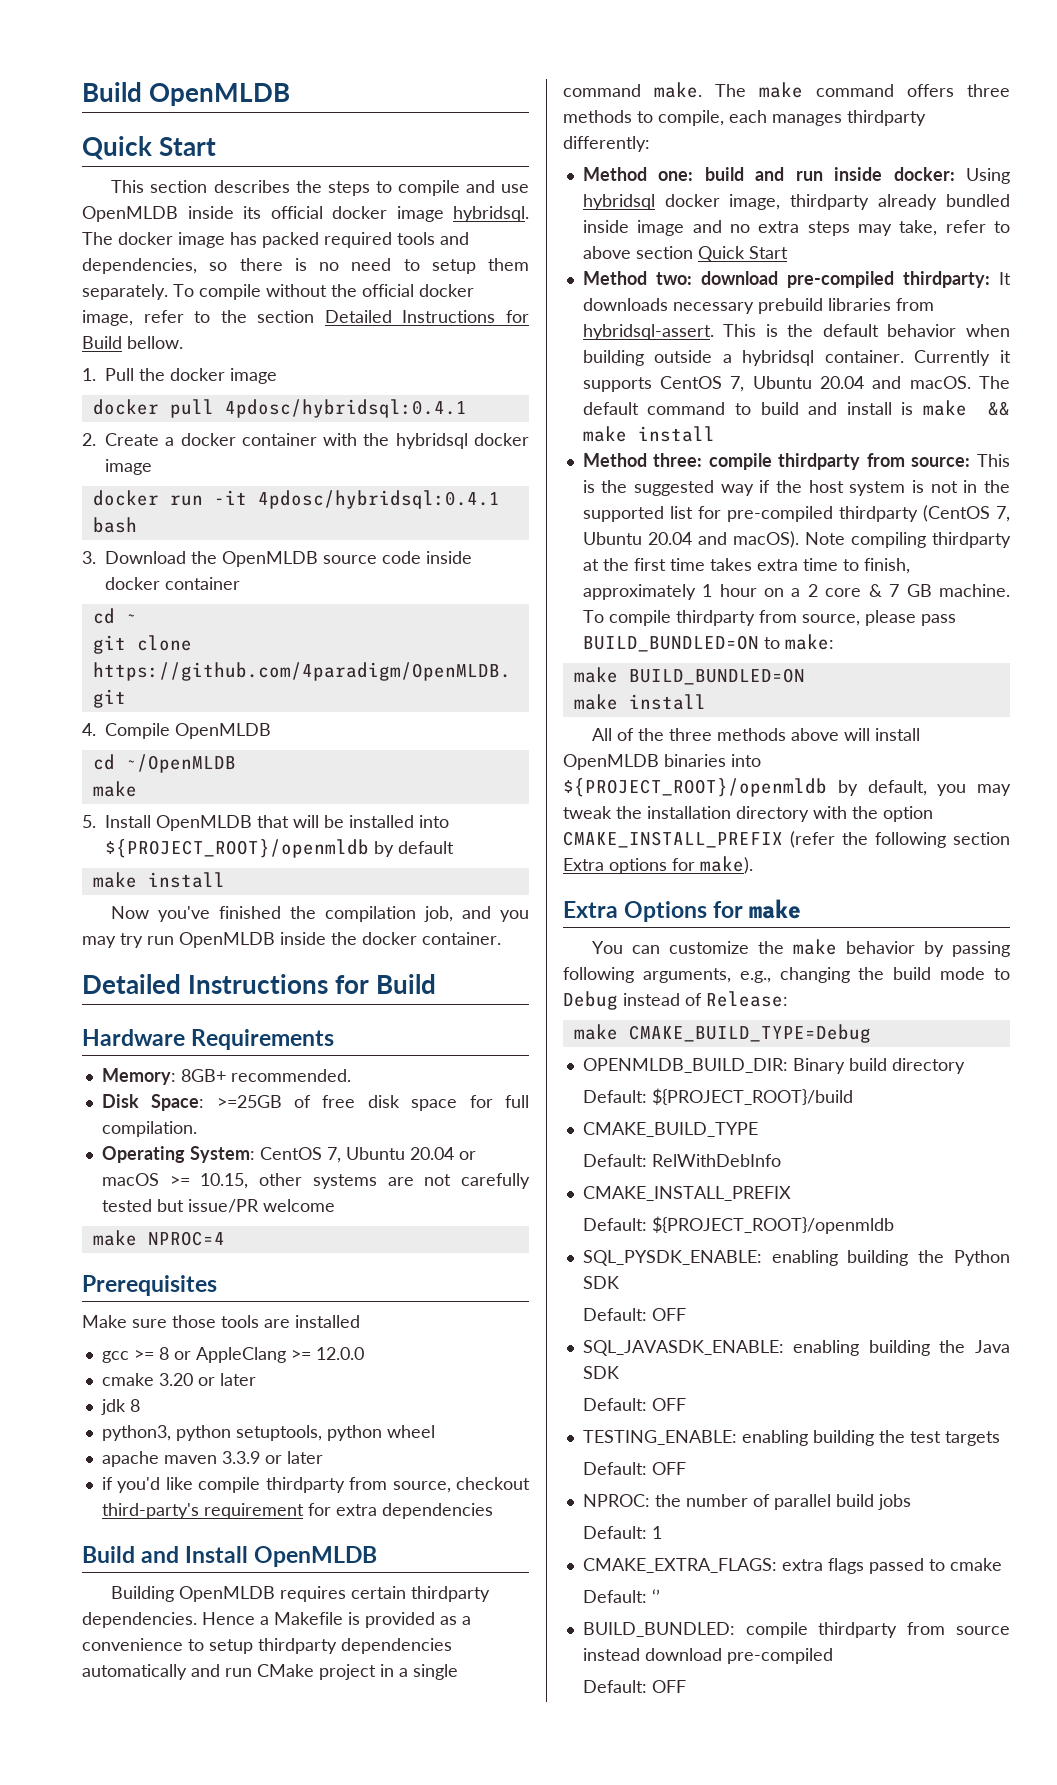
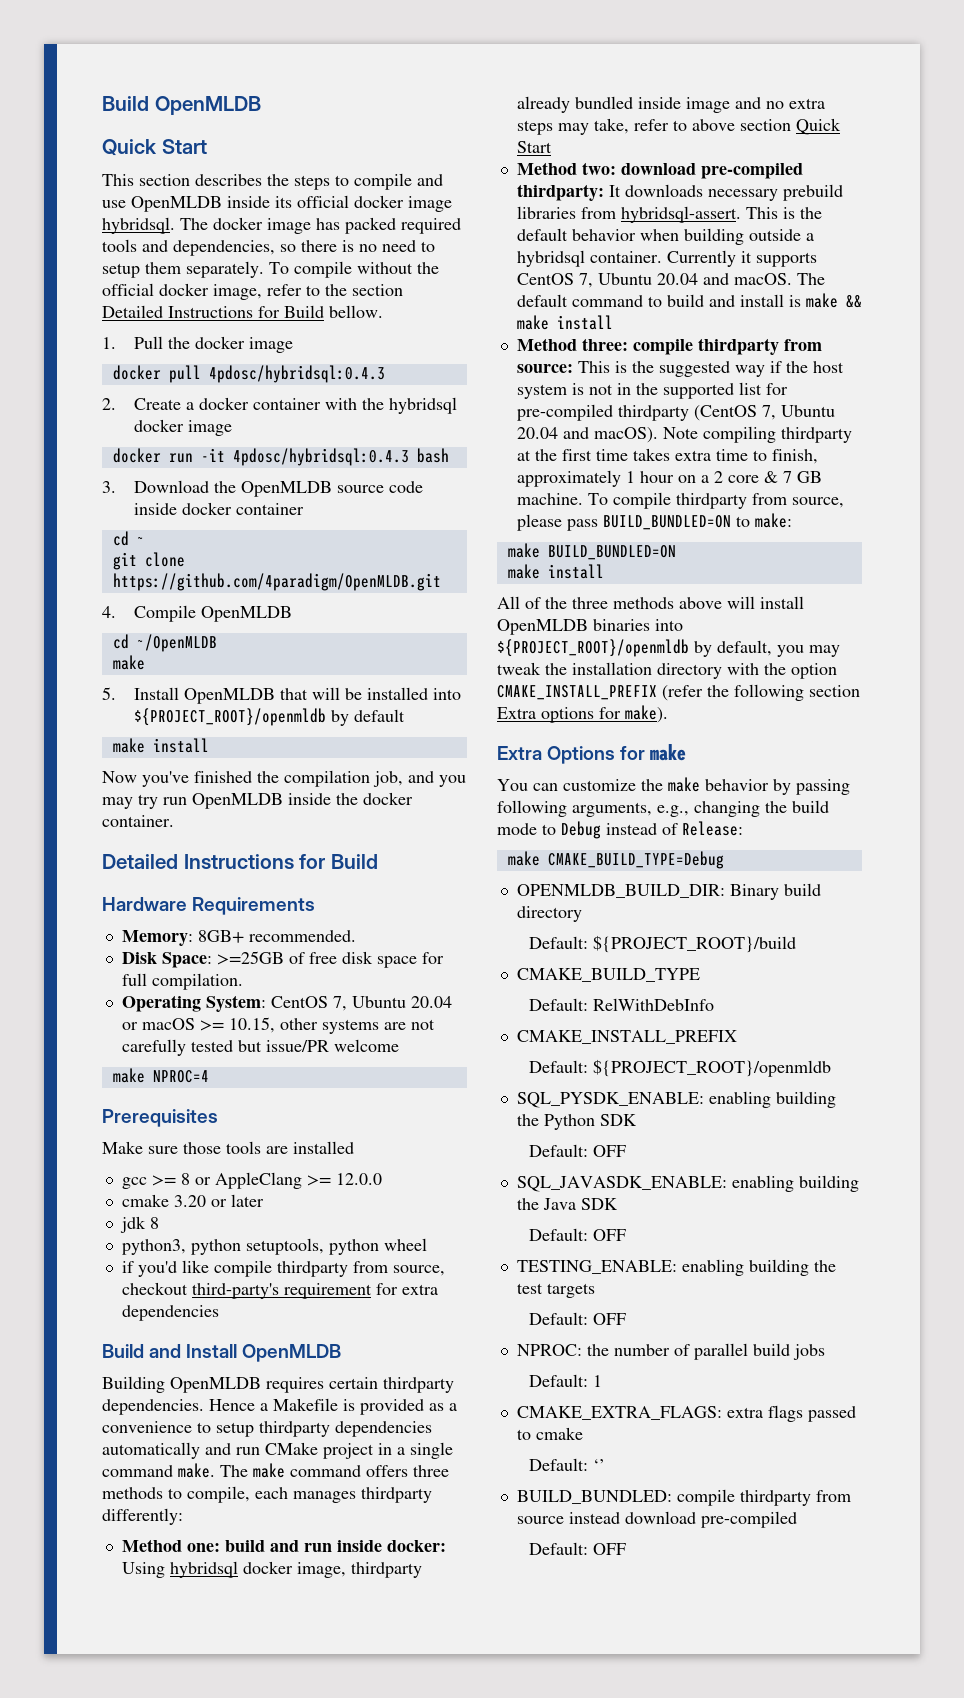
- docker pull 4pdosc/hybridsql:0.4.1
+ docker pull 4pdosc/hybridsql:0.4.3
- docker run -it 4pdosc/hybridsql:0.4.1 bash
+ docker run -it 4pdosc/hybridsql:0.4.3 bash
- apache maven 3.3.9 or later

